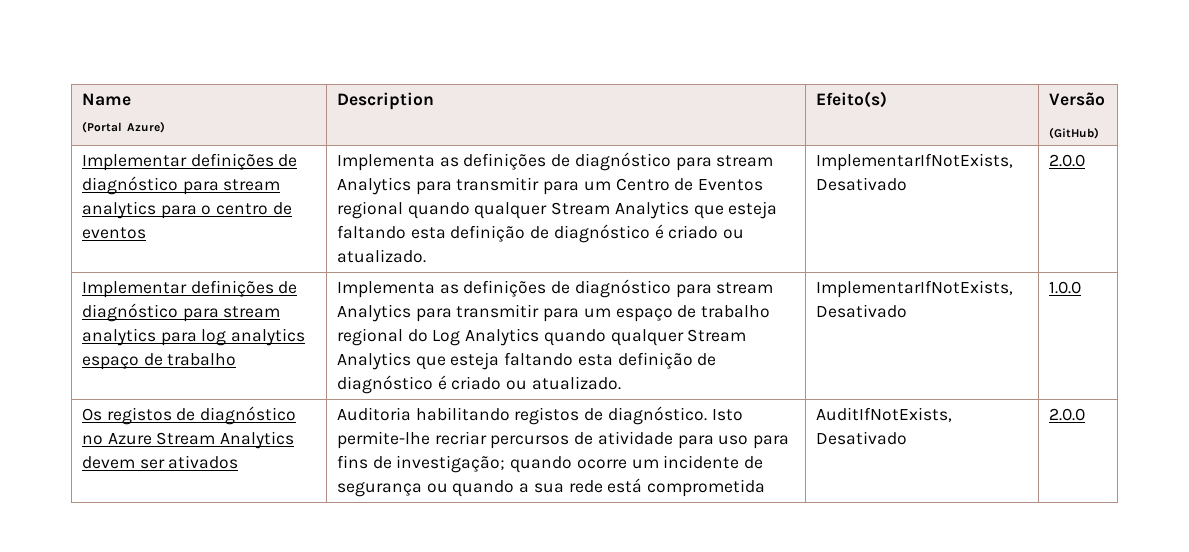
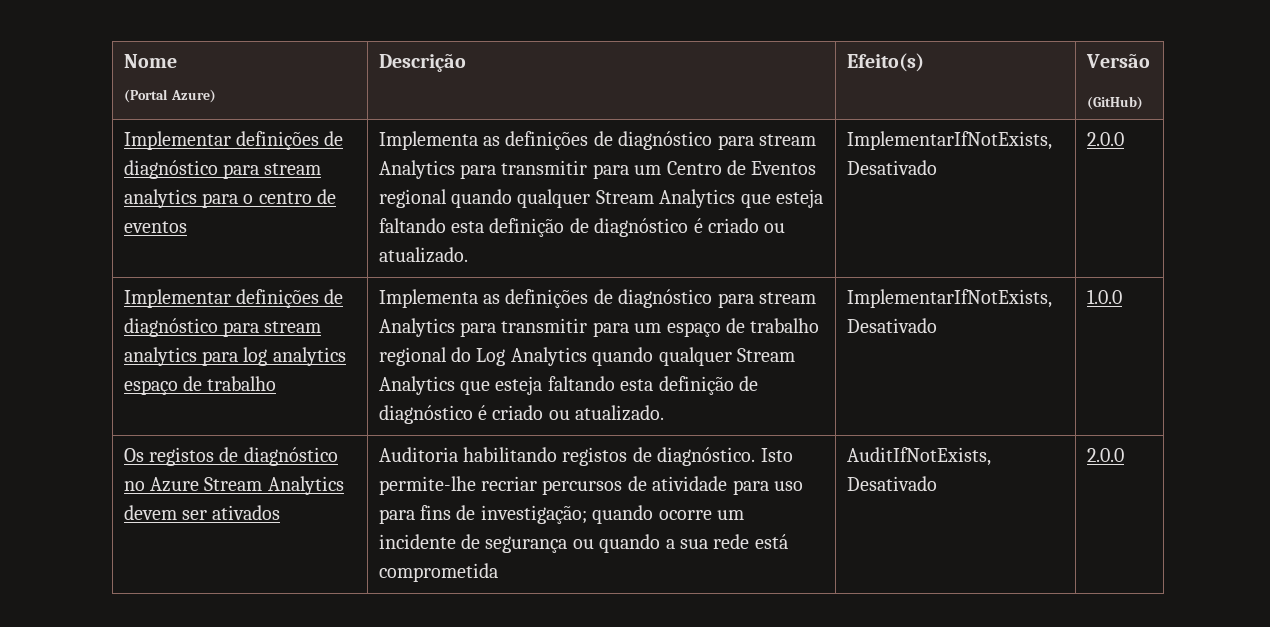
- Name
- (Portal Azure) | Description | Efeito(s) | Versão
+ Nome
+ (Portal Azure) | Descrição | Efeito(s) | Versão

